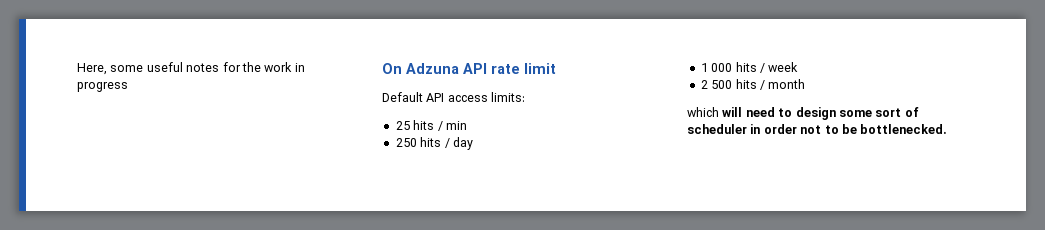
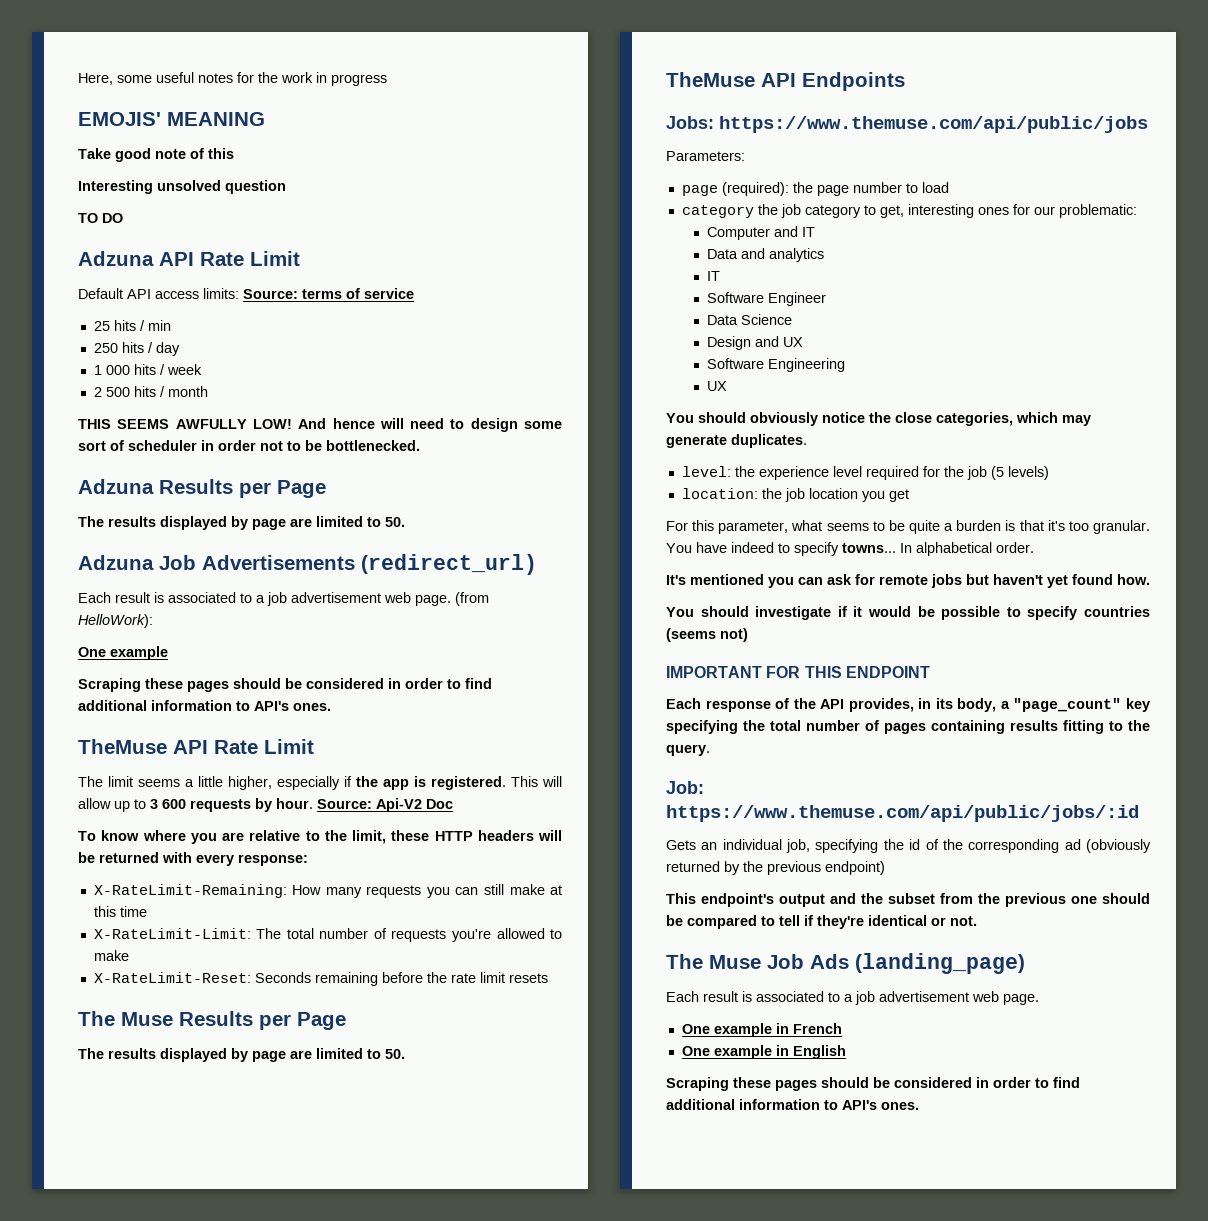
- On Adzuna API rate limit
+ EMOJIS' MEANING
+ Take good note of this
+ Interesting unsolved question
+ TO DO
+ Adzuna API Rate Limit
- Default API access limits:
+ Default API access limits: Source: terms of service
- which will need to design some sort of scheduler in order not to be bottlenecked.
+ THIS SEEMS AWFULLY LOW! And hence will need to design some sort of scheduler in order not to be bottlenecked.
+ Adzuna Results per Page
+ The results displayed by page are limited to 50.
+ Adzuna Job Advertisements (redirect_url)
+ Each result is associated to a job advertisement web page. (from HelloWork):
+ One example
+ Scraping these pages should be considered in order to find additional information to API's ones.
+ TheMuse API Rate Limit
+ The limit seems a little higher, especially if the app is registered. This will allow up to 3 600 requests by hour. Source: Api-V2 Doc
+ To know where you are relative to the limit, these HTTP headers will be returned with every response:
+ X-RateLimit-Remaining: How many requests you can still make at this time
+ X-RateLimit-Limit: The total number of requests you're allowed to make
+ X-RateLimit-Reset: Seconds remaining before the rate limit resets
+ The Muse Results per Page
+ The results displayed by page are limited to 50.
+ TheMuse API Endpoints
+ Jobs: https://www.themuse.com/api/public/jobs
+ Parameters:
+ page (required): the page number to load
+ category the job category to get, interesting ones for our problematic:
+ Computer and IT
+ Data and analytics
+ IT
+ Software Engineer
+ Data Science
+ Design and UX
+ Software Engineering
+ UX
+ You should obviously notice the close categories, which may generate duplicates.
+ level: the experience level required for the job (5 levels)
+ location: the job location you get
+ For this parameter, what seems to be quite a burden is that it's too granular. You have indeed to specify towns... In alphabetical order.
+ It's mentioned you can ask for remote jobs but haven't yet found how.
+ You should investigate if it would be possible to specify countries (seems not)
+ IMPORTANT FOR THIS ENDPOINT
+ Each response of the API provides, in its body, a "page_count" key specifying the total number of pages containing results fitting to the query.
+ Job: https://www.themuse.com/api/public/jobs/:id
+ Gets an individual job, specifying the id of the corresponding ad (obviously returned by the previous endpoint)
+ This endpoint's output and the subset from the previous one should be compared to tell if they're identical or not.
+ The Muse Job Ads (landing_page)
+ Each result is associated to a job advertisement web page.
+ One example in French
+ One example in English
+ Scraping these pages should be considered in order to find additional information to API's ones.

